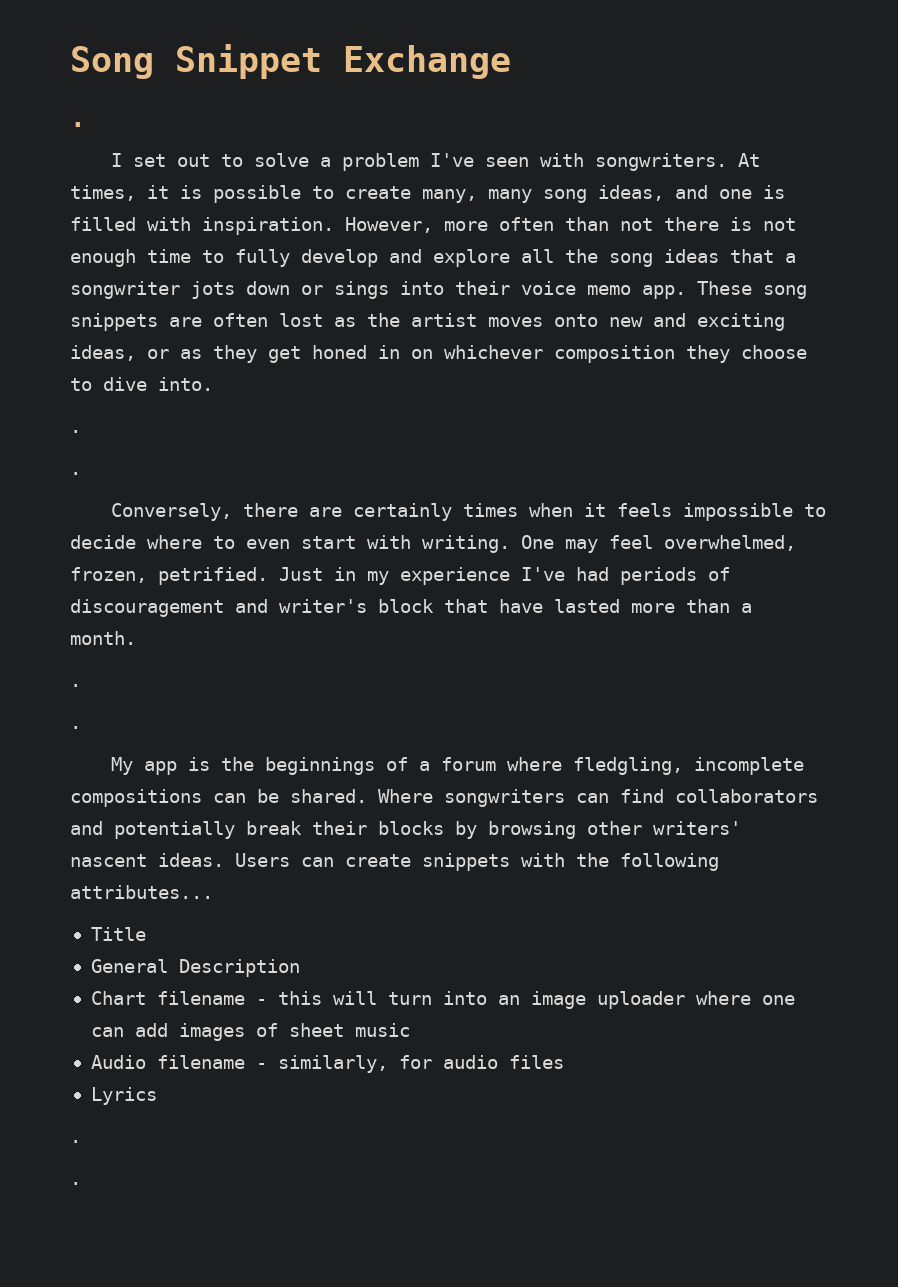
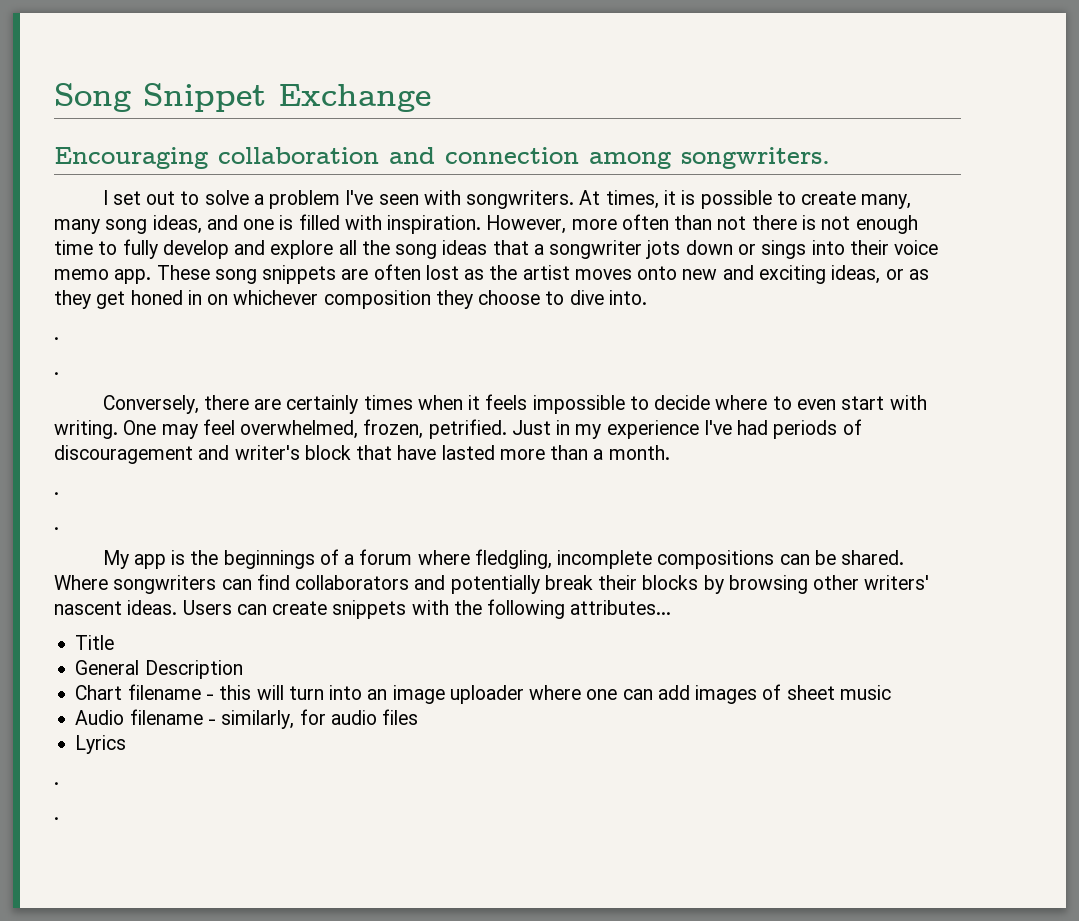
  Song Snippet Exchange
- .
+ Encouraging collaboration and connection among songwriters.

